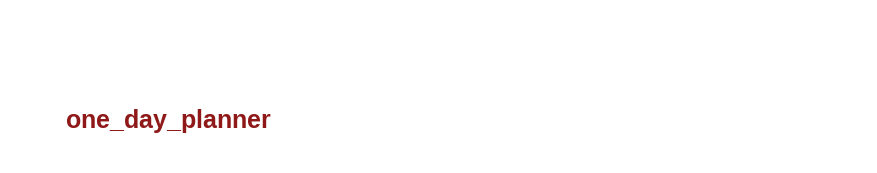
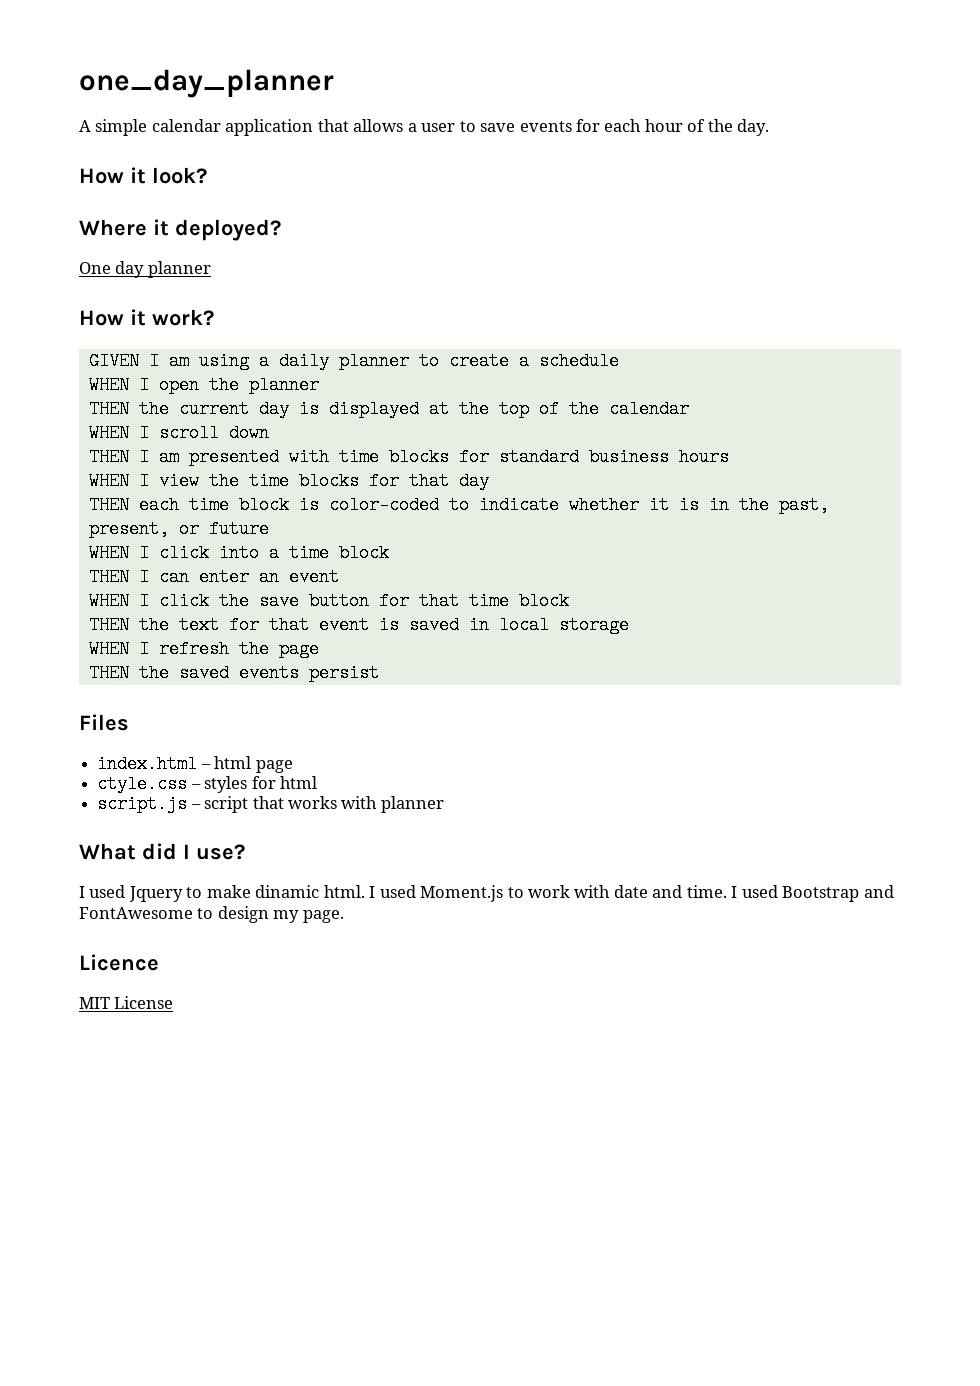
+ A simple calendar application that allows a user to save events for each hour of the day.
+ How it look?
+ Where it deployed?
+ One day planner
+ How it work?
+ GIVEN I am using a daily planner to create a schedule
+ WHEN I open the planner
+ THEN the current day is displayed at the top of the calendar
+ WHEN I scroll down
+ THEN I am presented with time blocks for standard business hours
+ WHEN I view the time blocks for that day
+ THEN each time block is color-coded to indicate whether it is in the past, present, or future
+ WHEN I click into a time block
+ THEN I can enter an event
+ WHEN I click the save button for that time block
+ THEN the text for that event is saved in local storage
+ WHEN I refresh the page
+ THEN the saved events persist
+ Files
+ index.html – html page
+ ctyle.css – styles for html
+ script.js – script that works with planner
+ What did I use?
+ I used Jquery to make dinamic html. I used Moment.js to work with date and time. I used Bootstrap and FontAwesome to design my page.
+ Licence
+ MIT License

